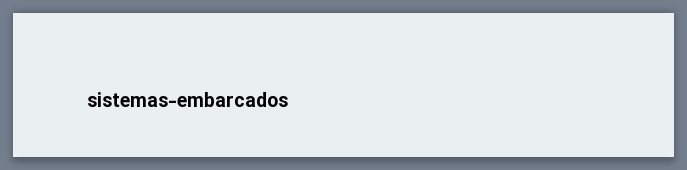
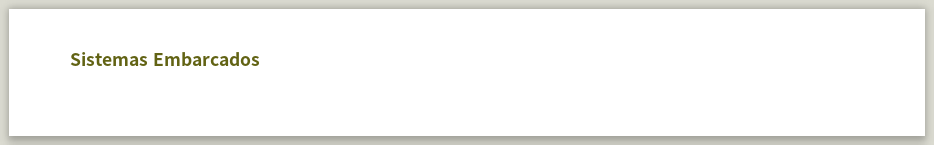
- sistemas-embarcados
+ Sistemas Embarcados

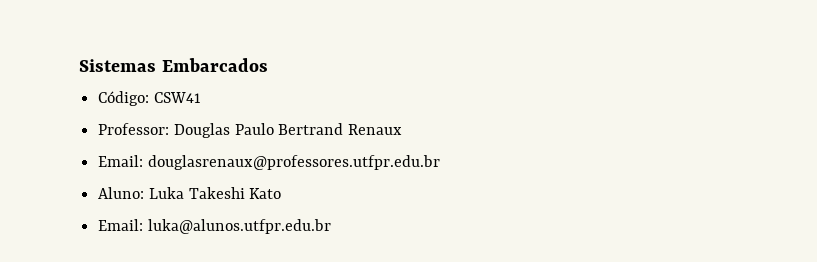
+ Código: CSW41
+ Professor: Douglas Paulo Bertrand Renaux
+ Email: douglasrenaux@professores.utfpr.edu.br
+ Aluno: Luka Takeshi Kato
+ Email: luka@alunos.utfpr.edu.br

